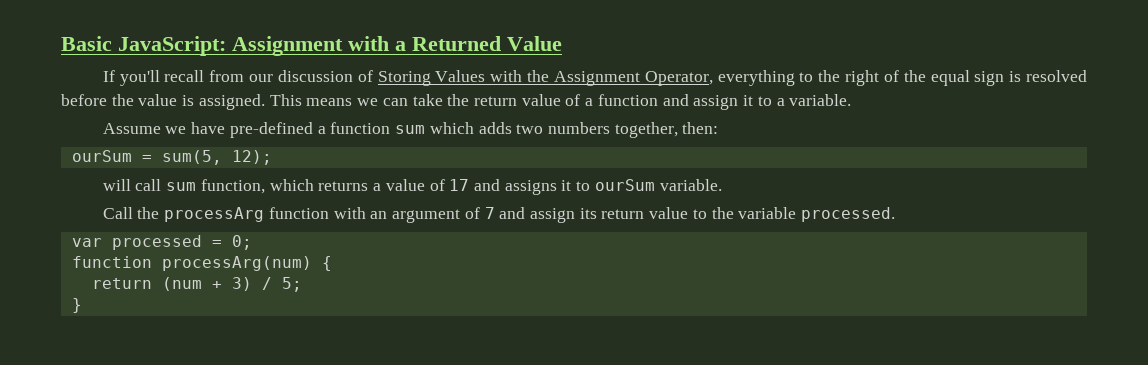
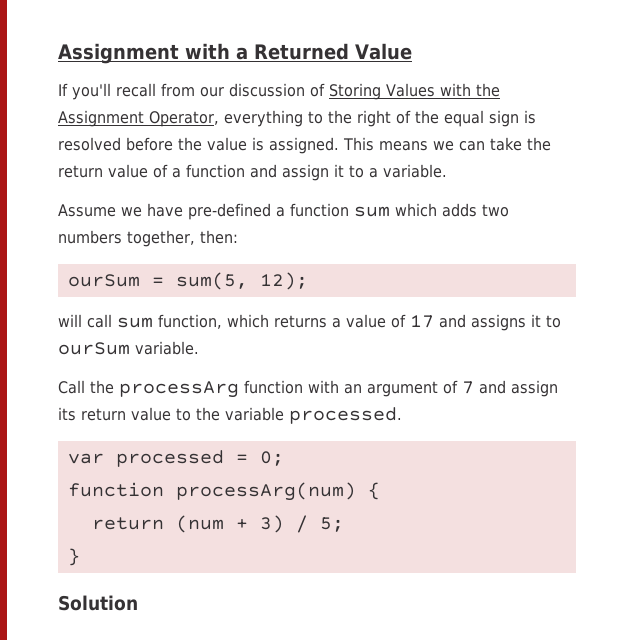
- Basic JavaScript: Assignment with a Returned Value
+ Assignment with a Returned Value
+ Solution

